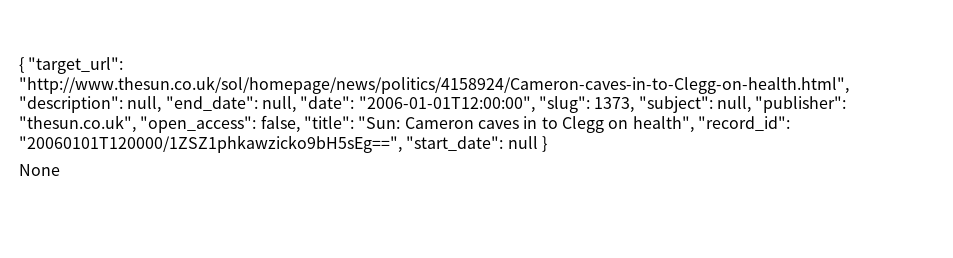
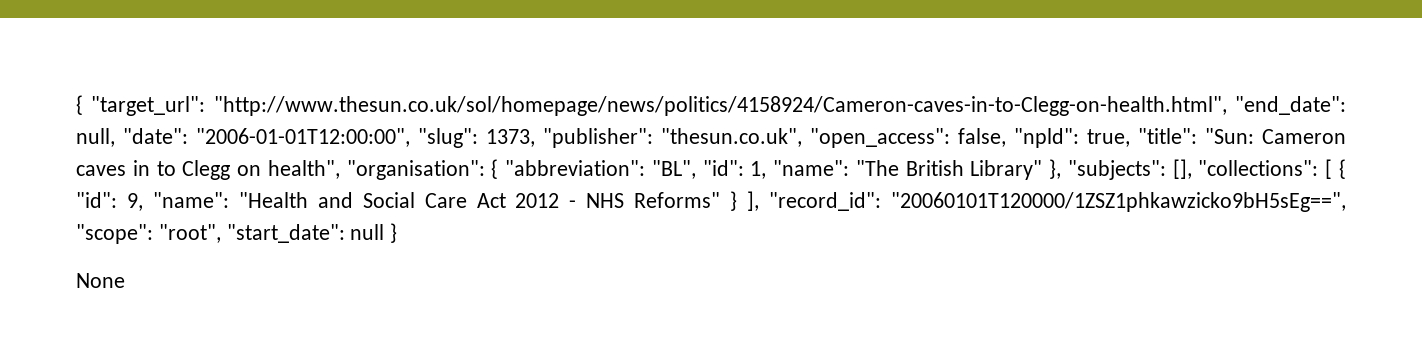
- { "target_url": "http://www.thesun.co.uk/sol/homepage/news/politics/4158924/Cameron-caves-in-to-Clegg-on-health.html", "description": null, "end_date": null, "date": "2006-01-01T12:00:00", "slug": 1373, "subject": null, "publisher": "thesun.co.uk", "open_access": false, "title": "Sun: Cameron caves in to Clegg on health", "record_id": "20060101T120000/1ZSZ1phkawzicko9bH5sEg==", "start_date": null }
+ { "target_url": "http://www.thesun.co.uk/sol/homepage/news/politics/4158924/Cameron-caves-in-to-Clegg-on-health.html", "end_date": null, "date": "2006-01-01T12:00:00", "slug": 1373, "publisher": "thesun.co.uk", "open_access": false, "npld": true, "title": "Sun: Cameron caves in to Clegg on health", "organisation": { "abbreviation": "BL", "id": 1, "name": "The British Library" }, "subjects": [], "collections": [ { "id": 9, "name": "Health and Social Care Act 2012 - NHS Reforms" } ], "record_id": "20060101T120000/1ZSZ1phkawzicko9bH5sEg==", "scope": "root", "start_date": null }

